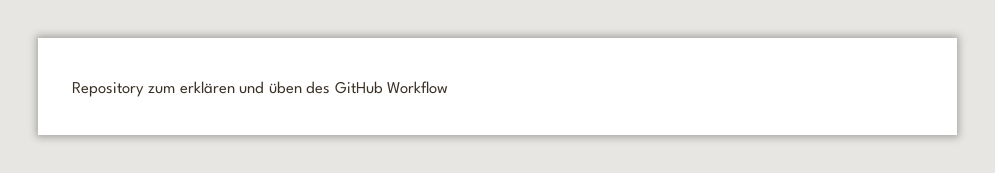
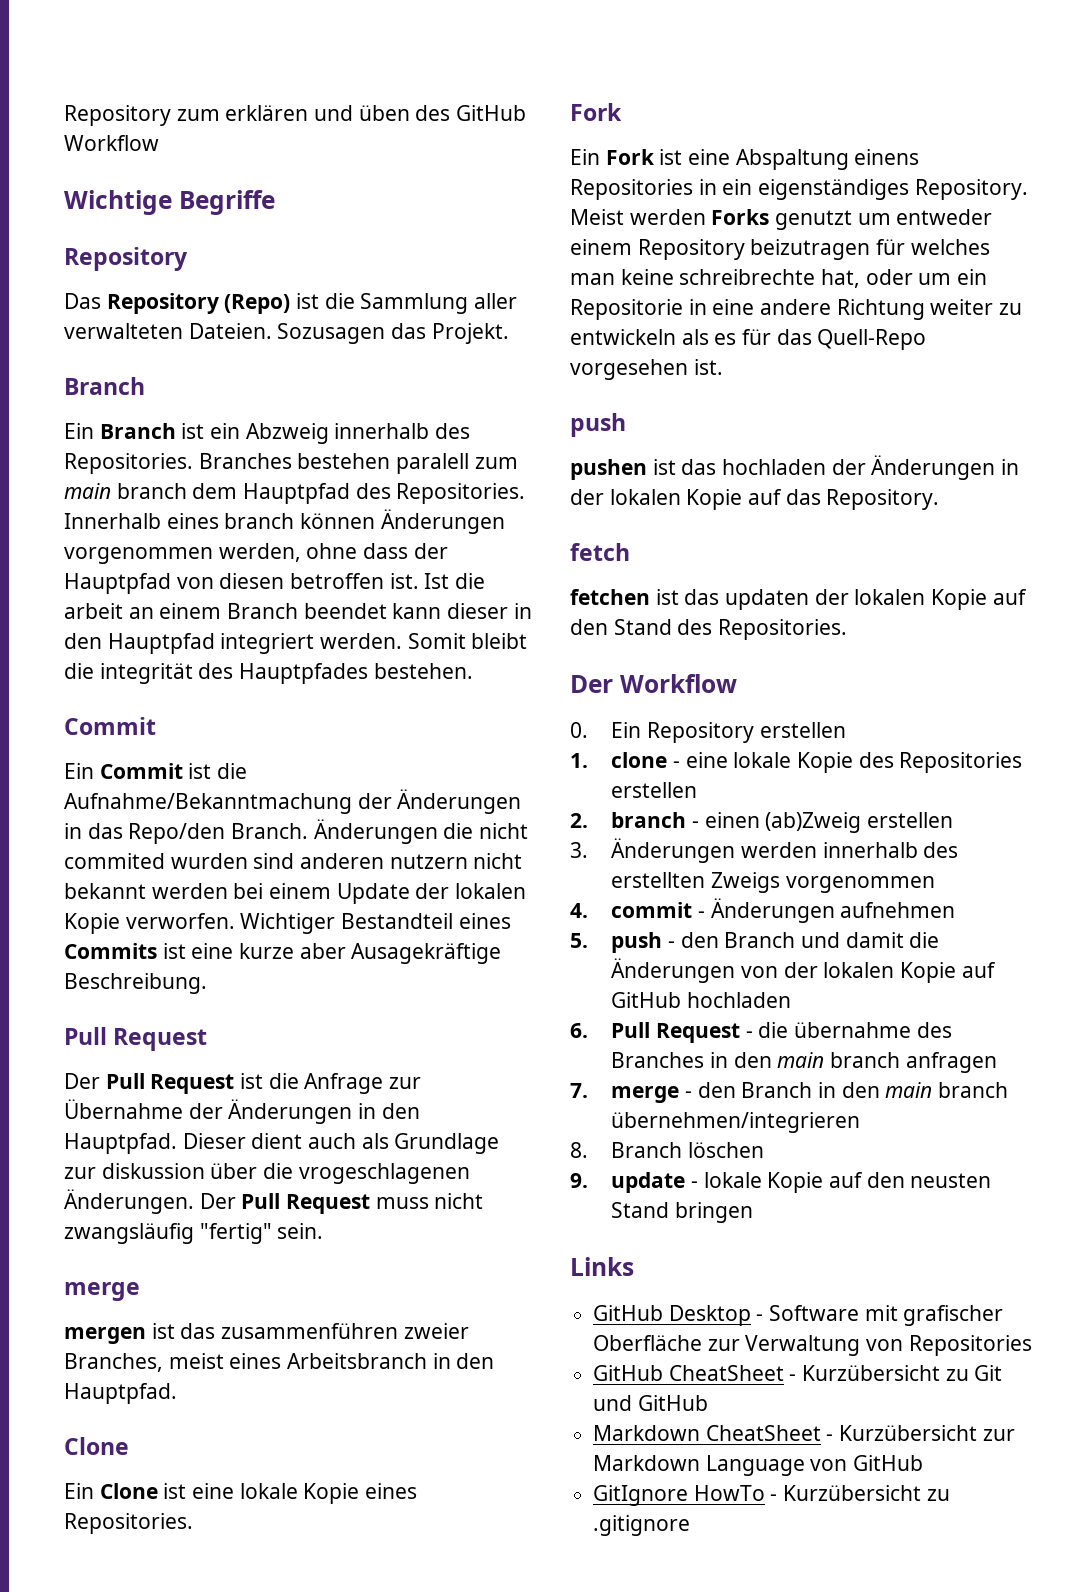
+ Wichtige Begriffe
+ Repository
+ Das Repository (Repo) ist die Sammlung aller verwalteten Dateien. Sozusagen das Projekt.
+ Branch
+ Ein Branch ist ein Abzweig innerhalb des Repositories. Branches bestehen paralell zum main branch dem Hauptpfad des Repositories. Innerhalb eines branch können Änderungen vorgenommen werden, ohne dass der Hauptpfad von diesen betroffen ist. Ist die arbeit an einem Branch beendet kann dieser in den Hauptpfad integriert werden. Somit bleibt die integrität des Hauptpfades bestehen.
+ Commit
+ Ein Commit ist die Aufnahme/Bekanntmachung der Änderungen in das Repo/den Branch. Änderungen die nicht commited wurden sind anderen nutzern nicht bekannt werden bei einem Update der lokalen Kopie verworfen. Wichtiger Bestandteil eines Commits ist eine kurze aber Ausagekräftige Beschreibung.
+ Pull Request
+ Der Pull Request ist die Anfrage zur Übernahme der Änderungen in den Hauptpfad. Dieser dient auch als Grundlage zur diskussion über die vrogeschlagenen Änderungen. Der Pull Request muss nicht zwangsläufig "fertig" sein.
+ merge
+ mergen ist das zusammenführen zweier Branches, meist eines Arbeitsbranch in den Hauptpfad.
+ Clone
+ Ein Clone ist eine lokale Kopie eines Repositories.
+ Fork
+ Ein Fork ist eine Abspaltung einens Repositories in ein eigenständiges Repository. Meist werden Forks genutzt um entweder einem Repository beizutragen für welches man keine schreibrechte hat, oder um ein Repositorie in eine andere Richtung weiter zu entwickeln als es für das Quell-Repo vorgesehen ist.
+ push
+ pushen ist das hochladen der Änderungen in der lokalen Kopie auf das Repository.
+ fetch
+ fetchen ist das updaten der lokalen Kopie auf den Stand des Repositories.
+ Der Workflow
+ 0. Ein Repository erstellen
+ 1. clone - eine lokale Kopie des Repositories erstellen
+ 2. branch - einen (ab)Zweig erstellen
+ 3. Änderungen werden innerhalb des erstellten Zweigs vorgenommen
+ 4. commit - Änderungen aufnehmen
+ 5. push - den Branch und damit die Änderungen von der lokalen Kopie auf GitHub hochladen
+ 6. Pull Request - die übernahme des Branches in den main branch anfragen
+ 7. merge - den Branch in den main branch übernehmen/integrieren
+ 8. Branch löschen
+ 9. update - lokale Kopie auf den neusten Stand bringen
+ Links
+ GitHub Desktop - Software mit grafischer Oberfläche zur Verwaltung von Repositories
+ GitHub CheatSheet - Kurzübersicht zu Git und GitHub
+ Markdown CheatSheet - Kurzübersicht zur Markdown Language von GitHub
+ GitIgnore HowTo - Kurzübersicht zu .gitignore

